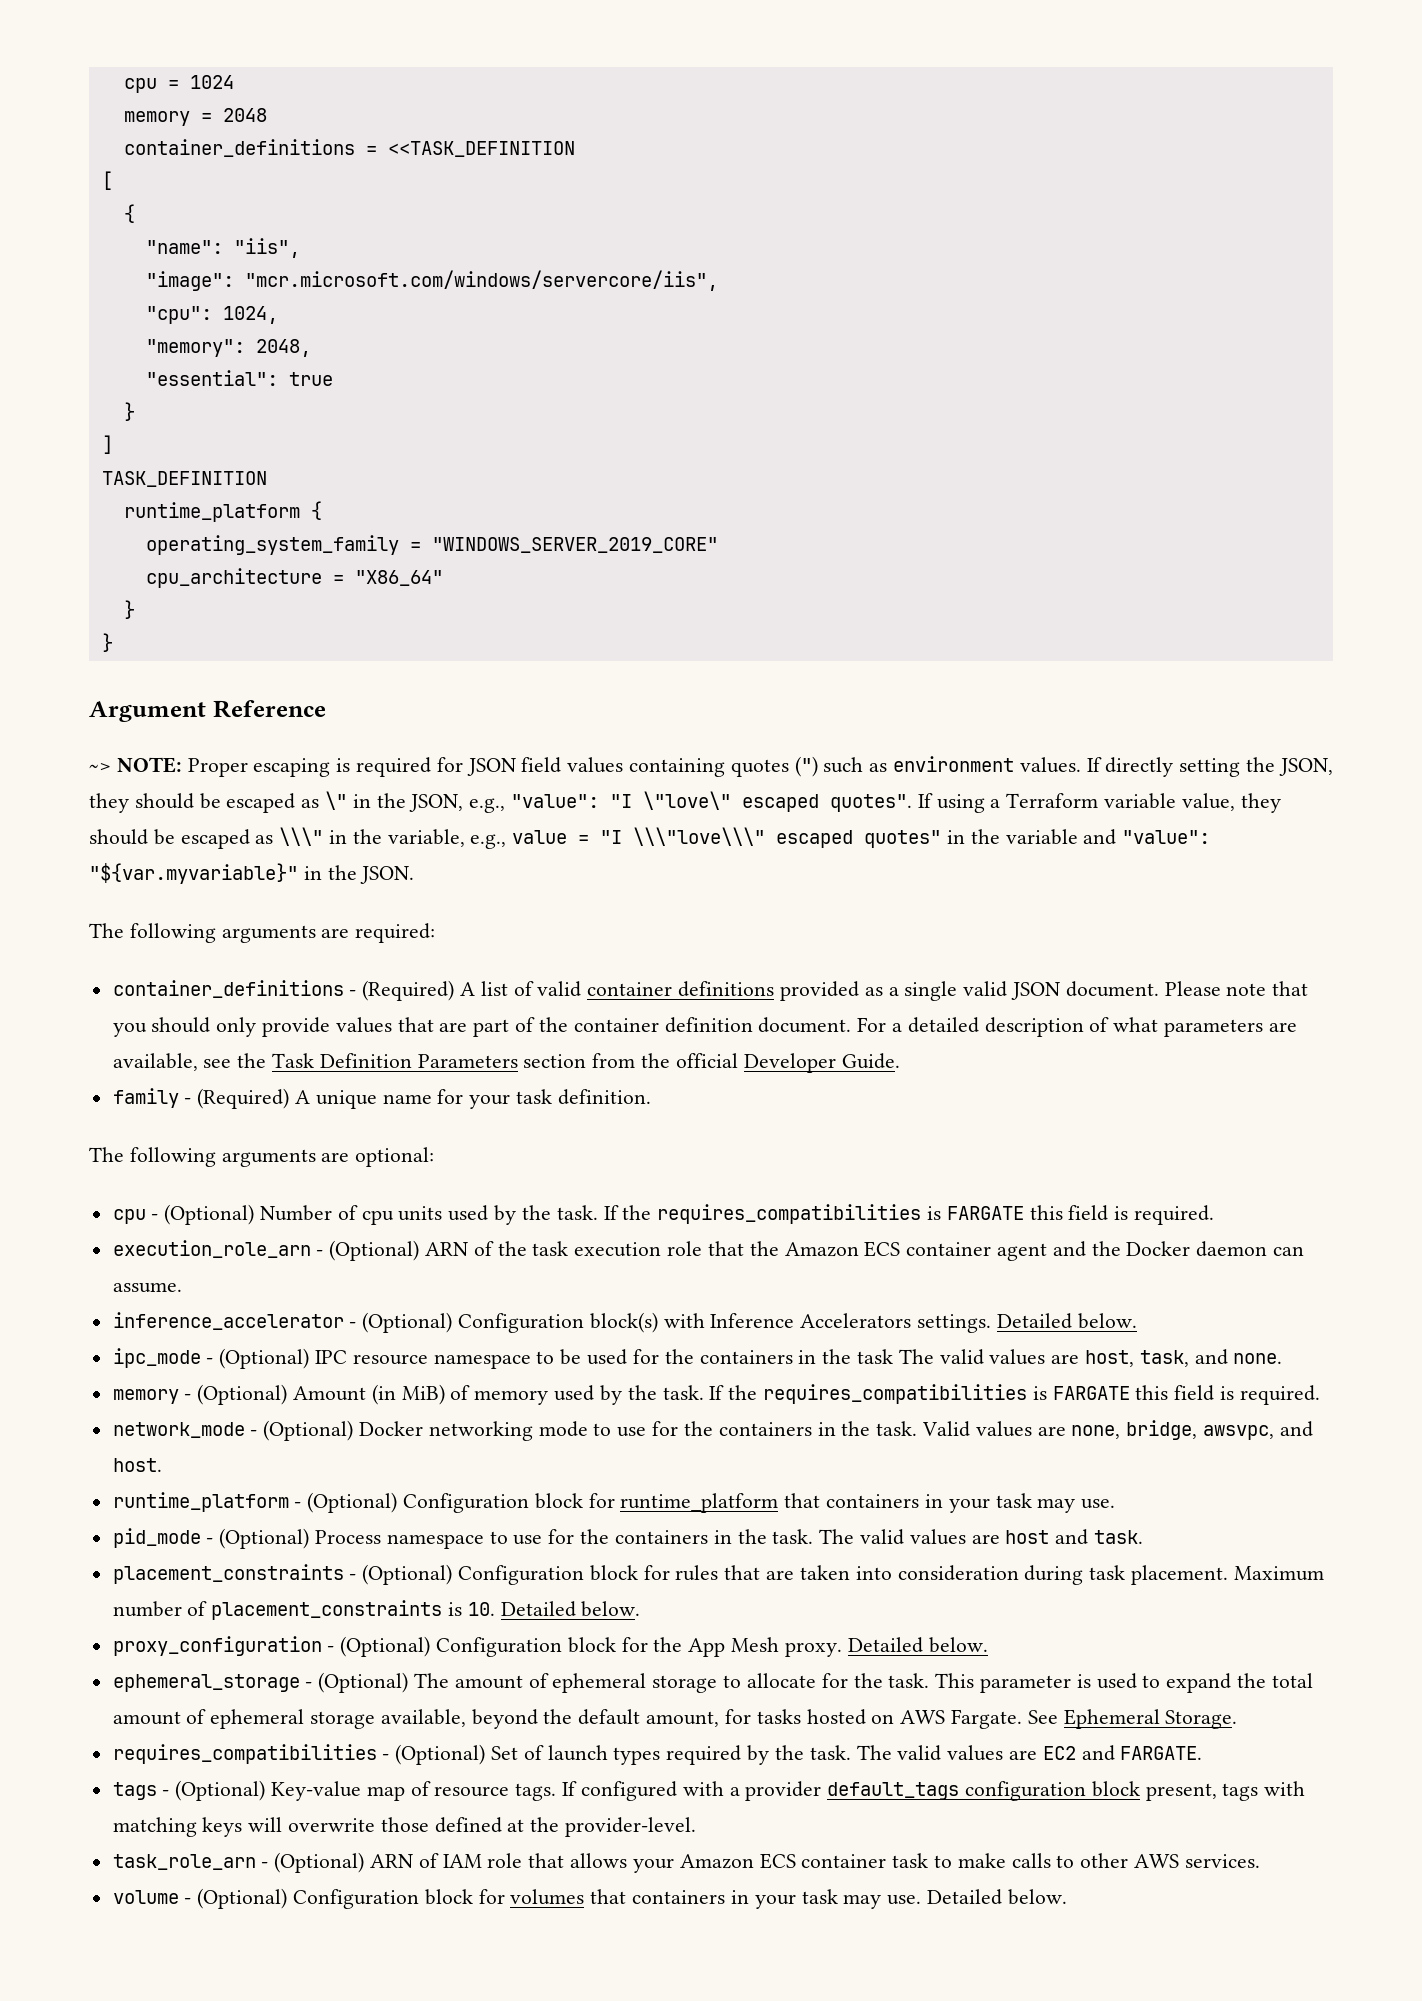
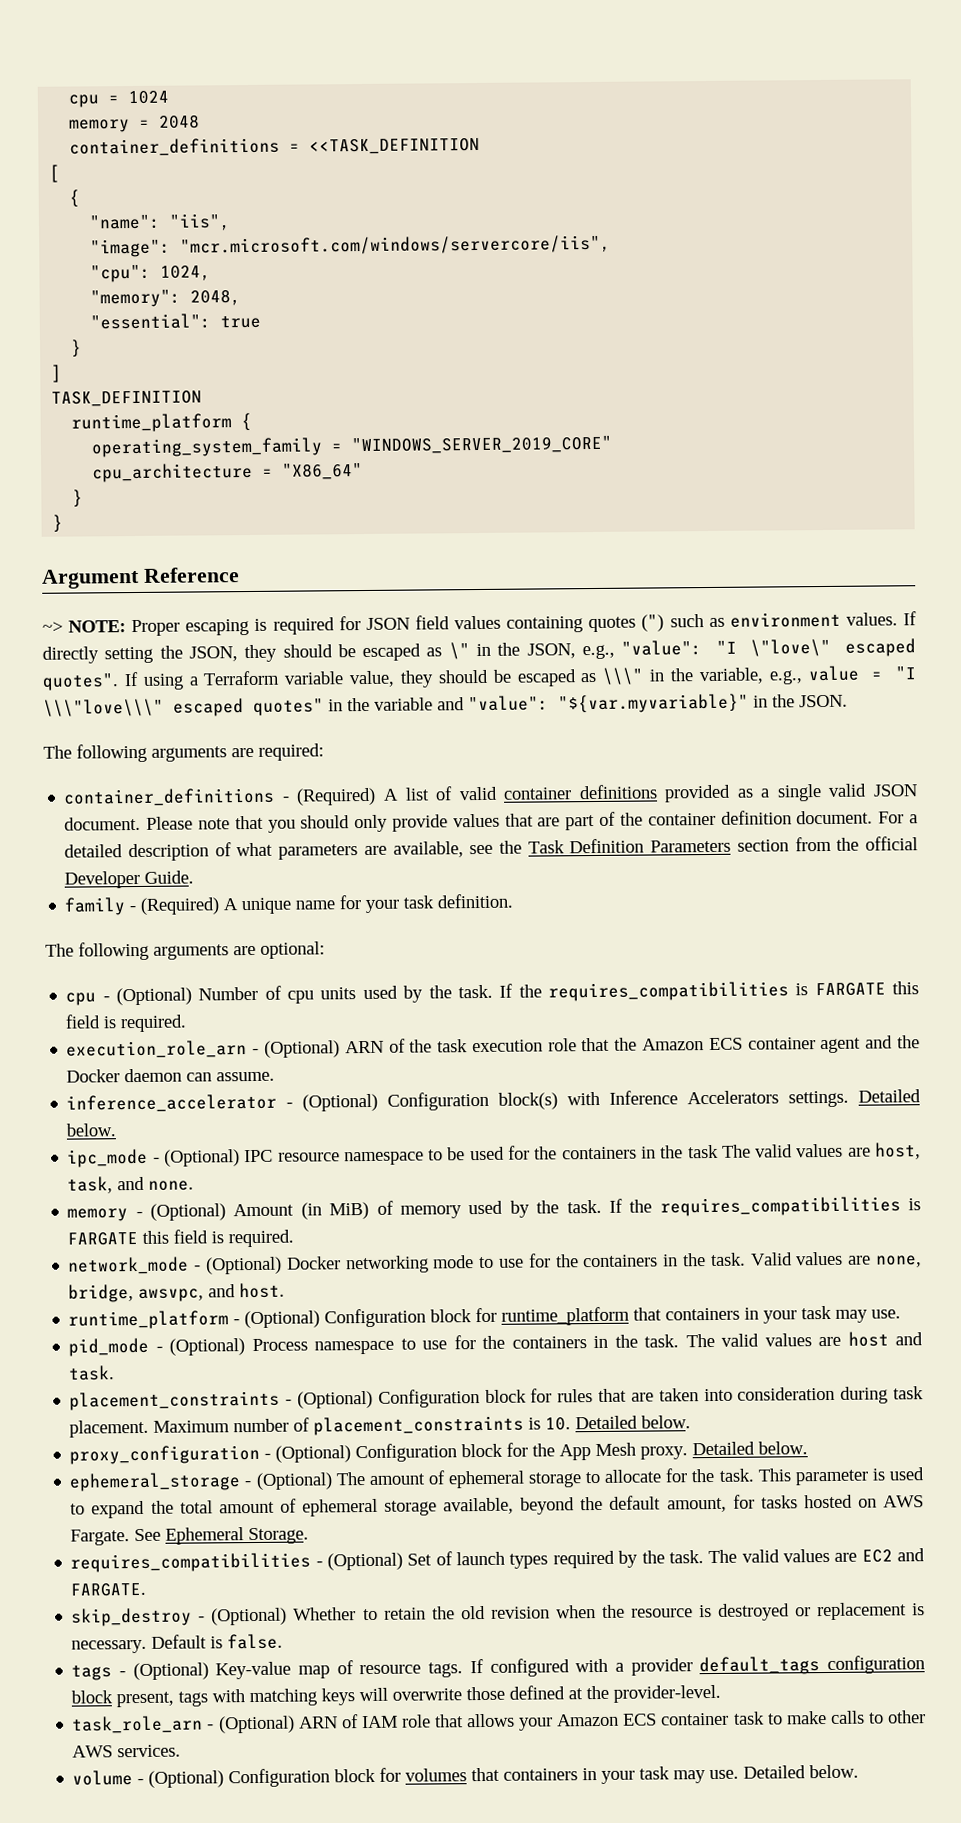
+ skip_destroy - (Optional) Whether to retain the old revision when the resource is destroyed or replacement is necessary. Default is false.

